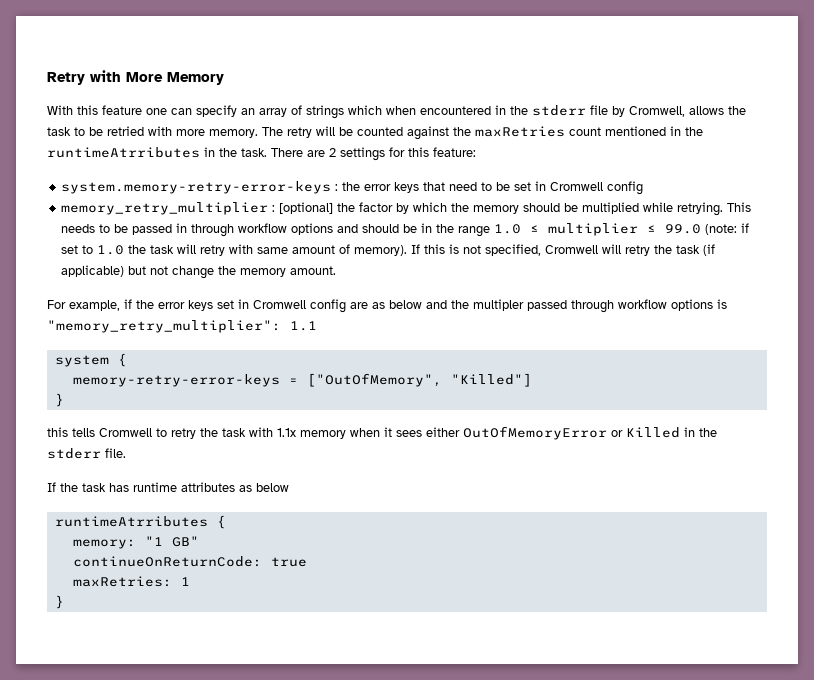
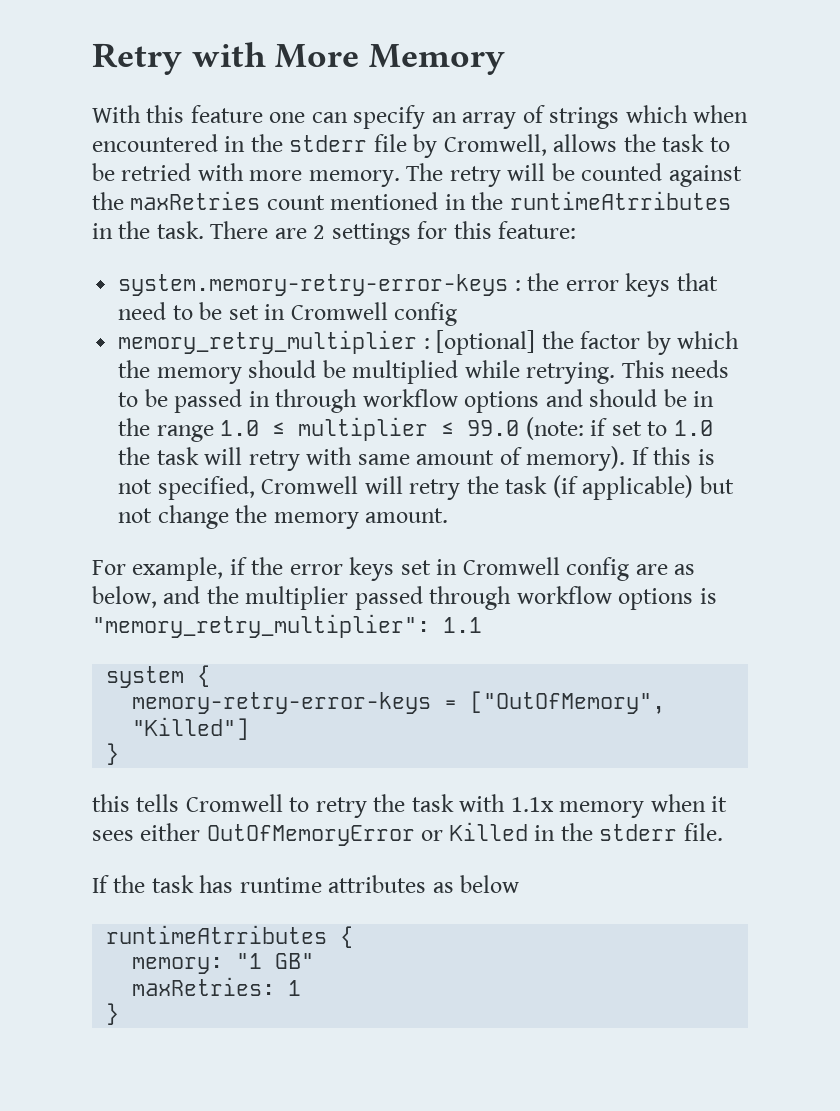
- For example, if the error keys set in Cromwell config are as below and the multipler passed through workflow options is "memory_retry_multiplier": 1.1
+ For example, if the error keys set in Cromwell config are as below, and the multiplier passed through workflow options is "memory_retry_multiplier": 1.1
- continueOnReturnCode: true

